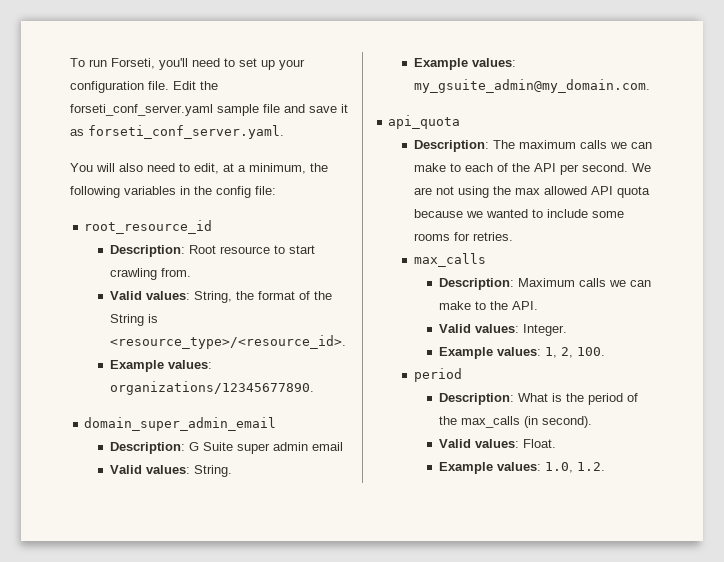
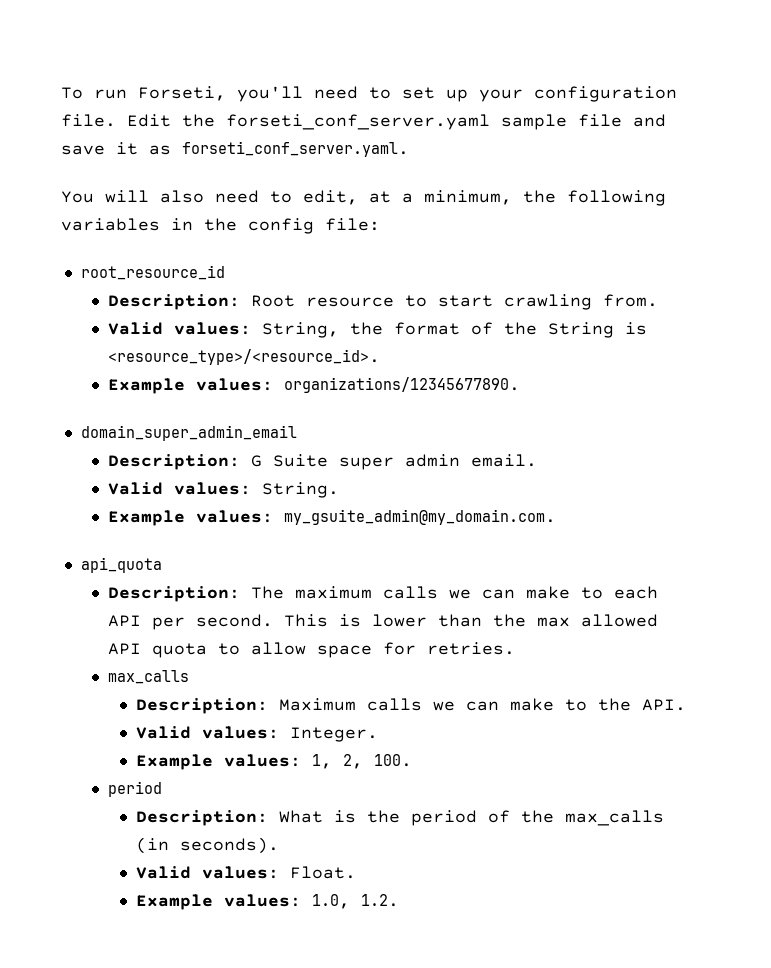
- Description: G Suite super admin email
+ Description: G Suite super admin email.
- Description: The maximum calls we can make to each of the API per second.
+ Description: The maximum calls we can make to each API per second.
- We are not using the max allowed API quota because we wanted to include some rooms for retries.
+ This is lower than the max allowed API quota to allow space for retries.
- Description: What is the period of the max_calls (in second).
+ Description: What is the period of the max_calls (in seconds).

